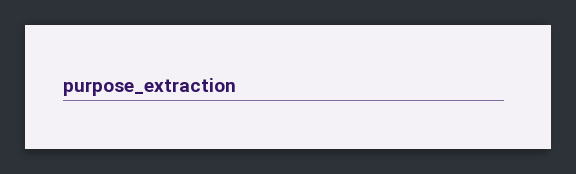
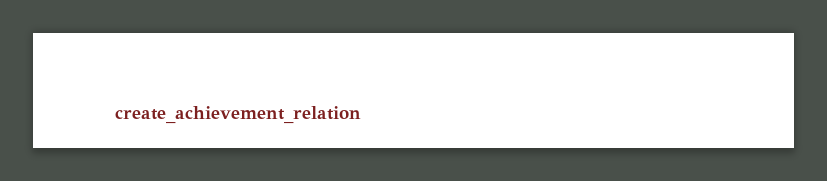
- purpose_extraction
+ create_achievement_relation

